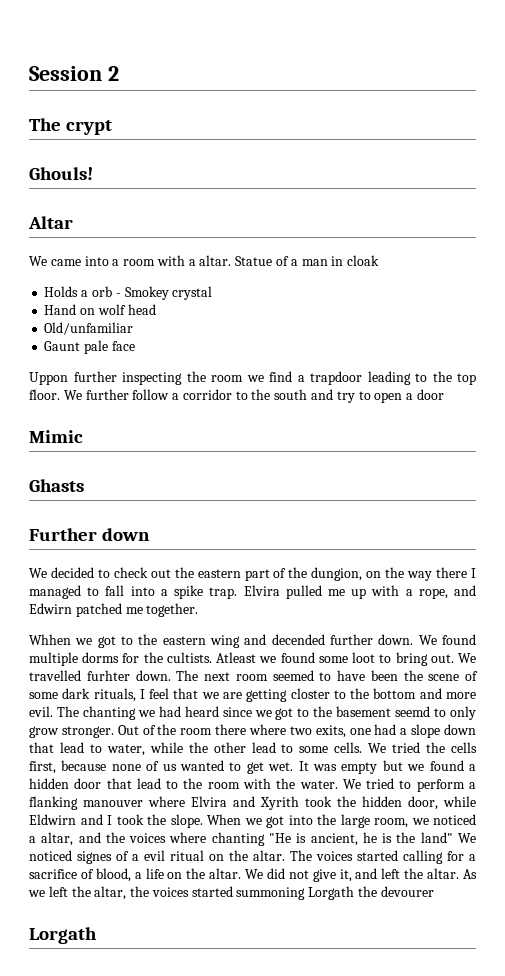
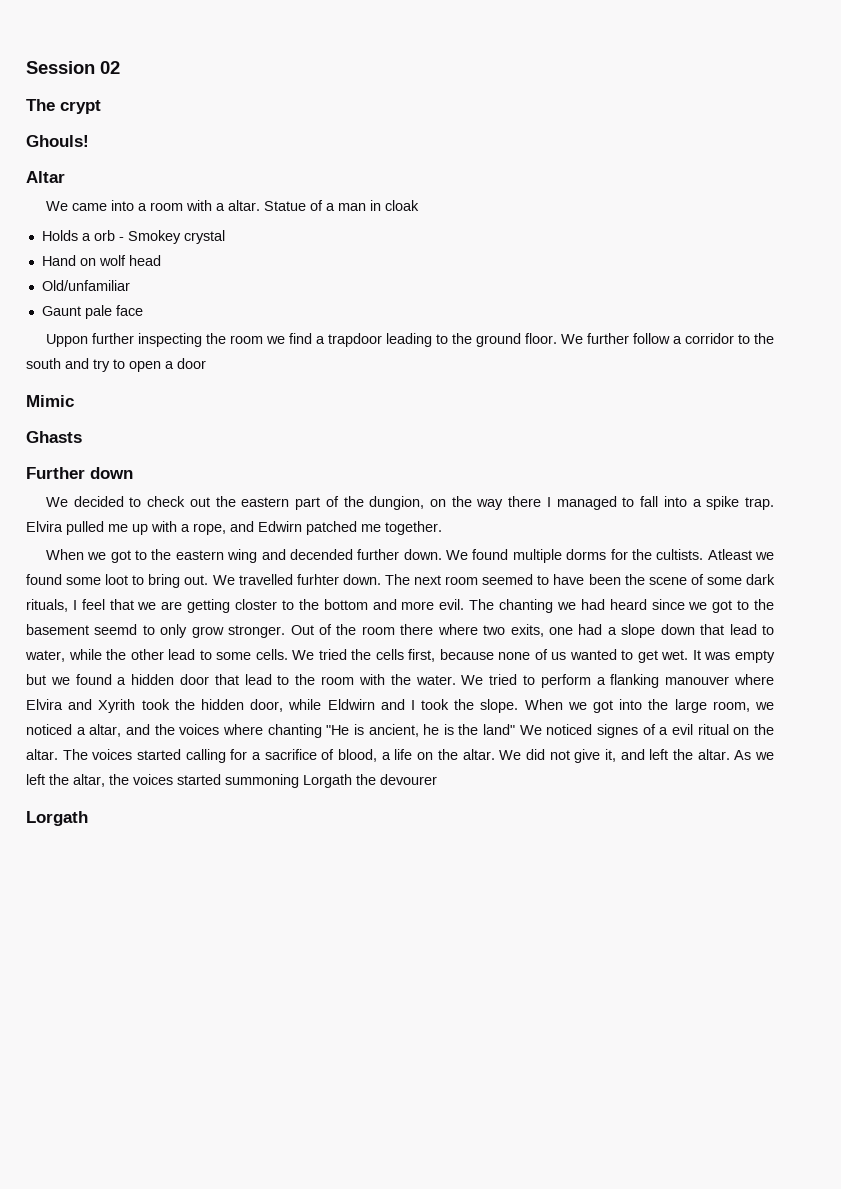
- Session 2
+ Session 02
- Uppon further inspecting the room we find a trapdoor leading to the top floor.
+ Uppon further inspecting the room we find a trapdoor leading to the ground floor.
- Whhen we got to the eastern wing and decended further down.
+ When we got to the eastern wing and decended further down.

